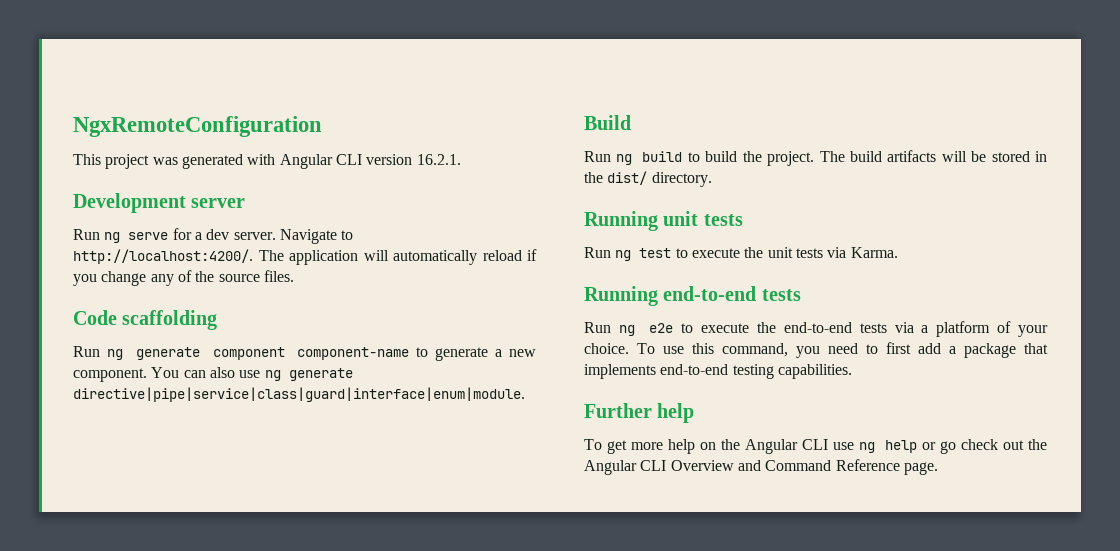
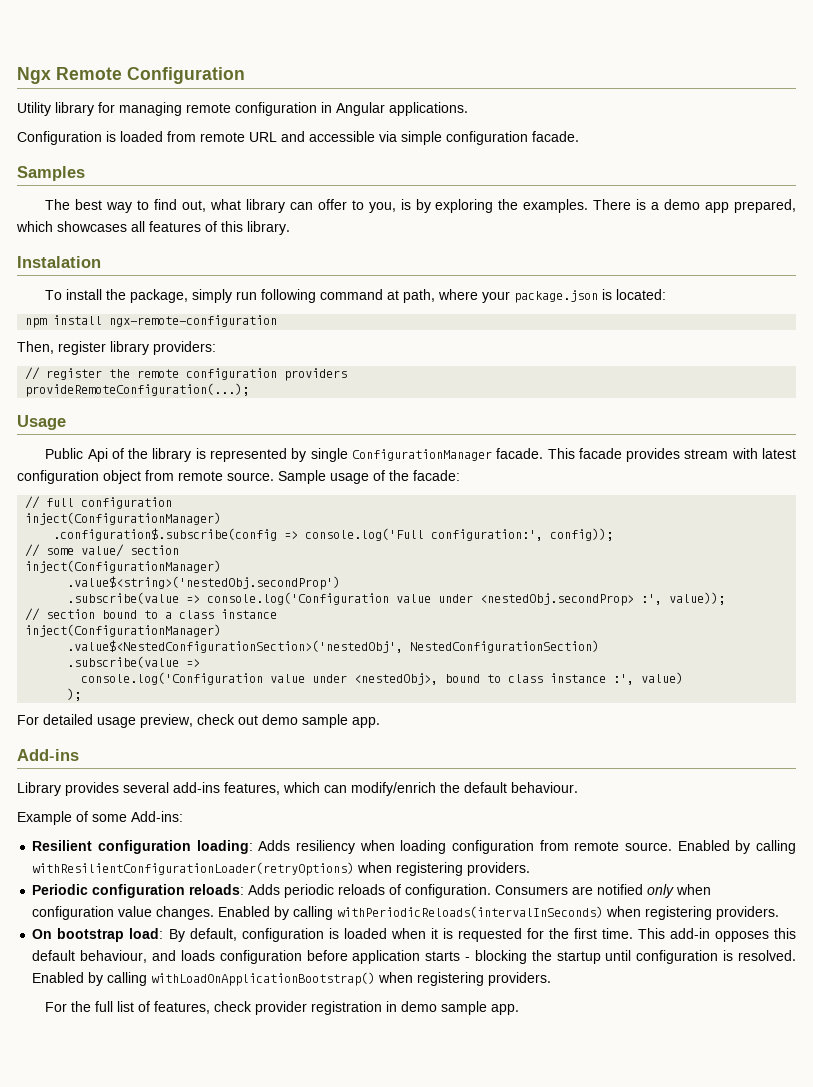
- NgxRemoteConfiguration
- This project was generated with Angular CLI version 16.2.1.
- Development server
- Run ng serve for a dev server. Navigate to http://localhost:4200/. The application will automatically reload if you change any of the source files.
- Code scaffolding
- Run ng generate component component-name to generate a new component. You can also use ng generate directive|pipe|service|class|guard|interface|enum|module.
- Build
- Run ng build to build the project. The build artifacts will be stored in the dist/ directory.
- Running unit tests
- Run ng test to execute the unit tests via Karma.
- Running end-to-end tests
- Run ng e2e to execute the end-to-end tests via a platform of your choice. To use this command, you need to first add a package that implements end-to-end testing capabilities.
- Further help
- To get more help on the Angular CLI use ng help or go check out the Angular CLI Overview and Command Reference page.
+ Ngx Remote Configuration
+ Utility library for managing remote configuration in Angular applications.
+ Configuration is loaded from remote URL and accessible via simple configuration facade.
+ Samples
+ The best way to find out, what library can offer to you, is by exploring the examples. There is a demo app prepared, which showcases all features of this library.
+ Instalation
+ To install the package, simply run following command at path, where your package.json is located:
+ npm install ngx-remote-configuration
+ Then, register library providers:
+ // register the remote configuration providers
+ provideRemoteConfiguration(...);
+ Usage
+ Public Api of the library is represented by single ConfigurationManager facade. This facade provides stream with latest configuration object from remote source. Sample usage of the facade:
+ // full configuration
+ inject(ConfigurationManager)
+ .configuration$.subscribe(config => console.log('Full configuration:', config));
+ // some value/ section
+ inject(ConfigurationManager)
+ .value$<string>('nestedObj.secondProp')
+ .subscribe(value => console.log('Configuration value under <nestedObj.secondProp> :', value));
+ // section bound to a class instance
+ inject(ConfigurationManager)
+ .value$<NestedConfigurationSection>('nestedObj', NestedConfigurationSection)
+ .subscribe(value =>
+ console.log('Configuration value under <nestedObj>, bound to class instance :', value)
+ );
+ For detailed usage preview, check out demo sample app.
+ Add-ins
+ Library provides several add-ins features, which can modify/enrich the default behaviour.
+ Example of some Add-ins:
+ Resilient configuration loading: Adds resiliency when loading configuration from remote source. Enabled by calling withResilientConfigurationLoader(retryOptions) when registering providers.
+ Periodic configuration reloads: Adds periodic reloads of configuration. Consumers are notified only when configuration value changes. Enabled by calling withPeriodicReloads(intervalInSeconds) when registering providers.
+ On bootstrap load: By default, configuration is loaded when it is requested for the first time. This add-in opposes this default behaviour, and loads configuration before application starts - blocking the startup until configuration is resolved. Enabled by calling withLoadOnApplicationBootstrap() when registering providers.
+ For the full list of features, check provider registration in demo sample app.

